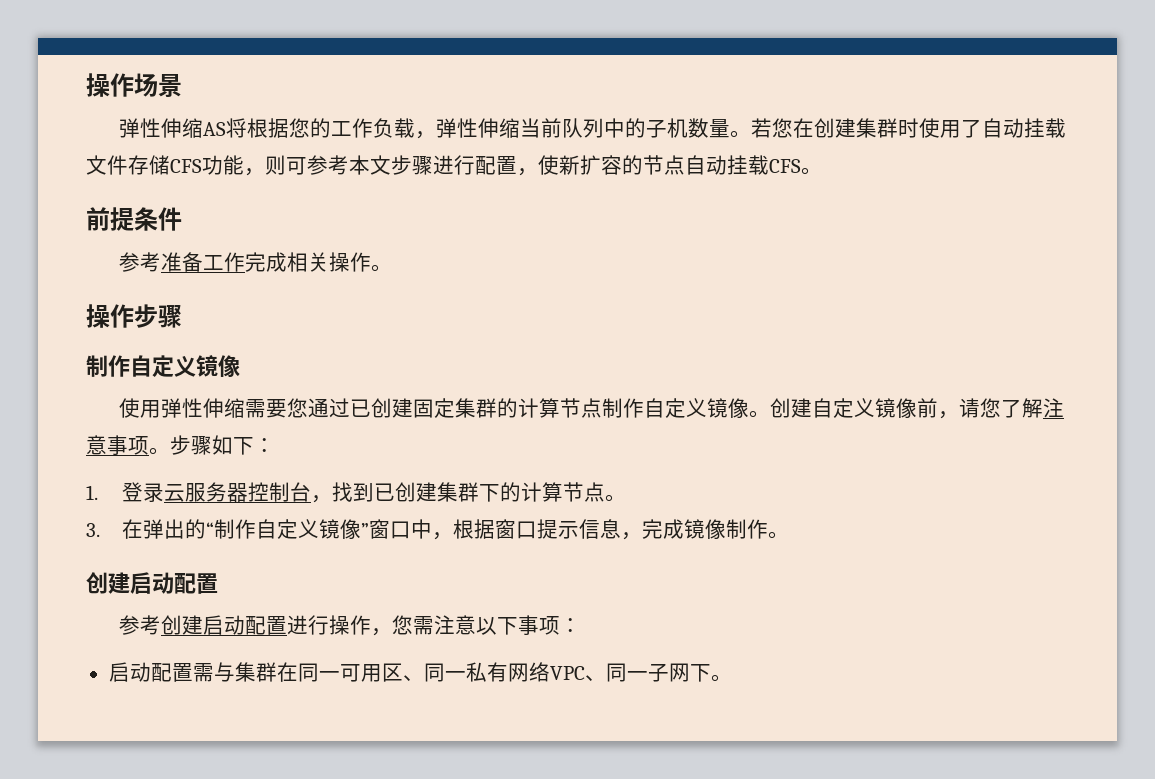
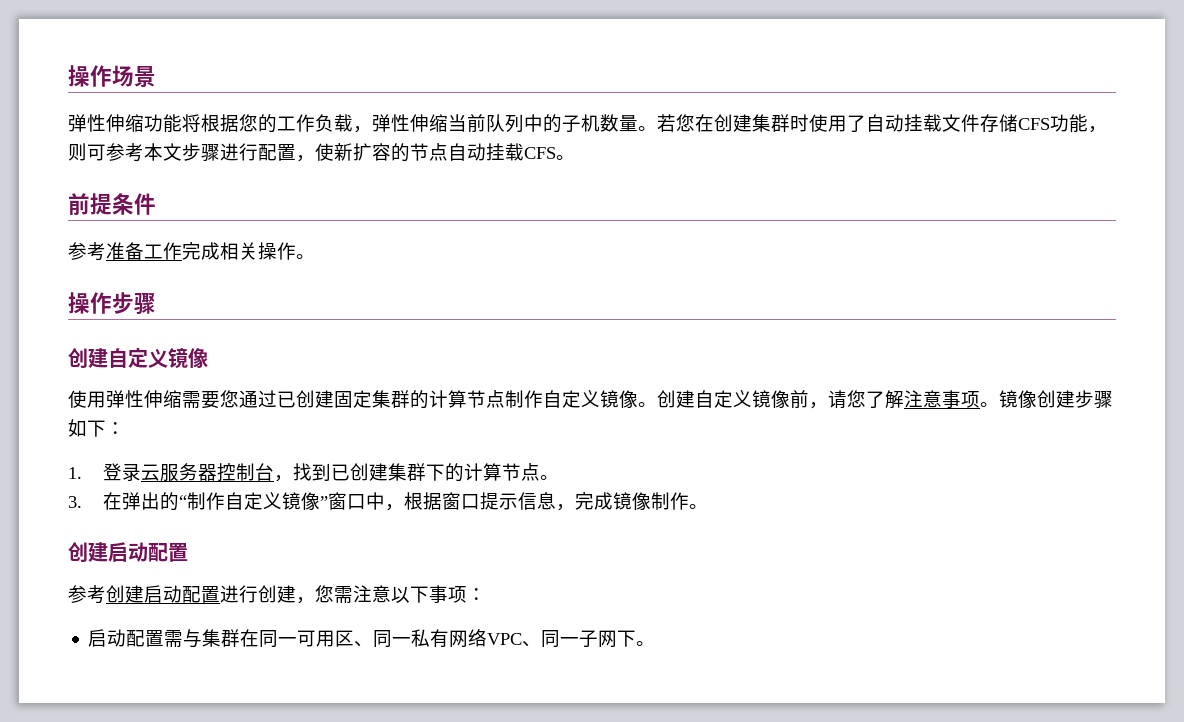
- 弹性伸缩AS将根据您的工作负载，弹性伸缩当前队列中的子机数量。
+ 弹性伸缩功能将根据您的工作负载，弹性伸缩当前队列中的子机数量。
  操作步骤
- 制作自定义镜像
+ 创建自定义镜像
- 步骤如下：
+ 镜像创建步骤如下：
- 参考创建启动配置进行操作，您需注意以下事项：
+ 参考创建启动配置进行创建，您需注意以下事项：

